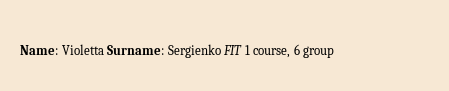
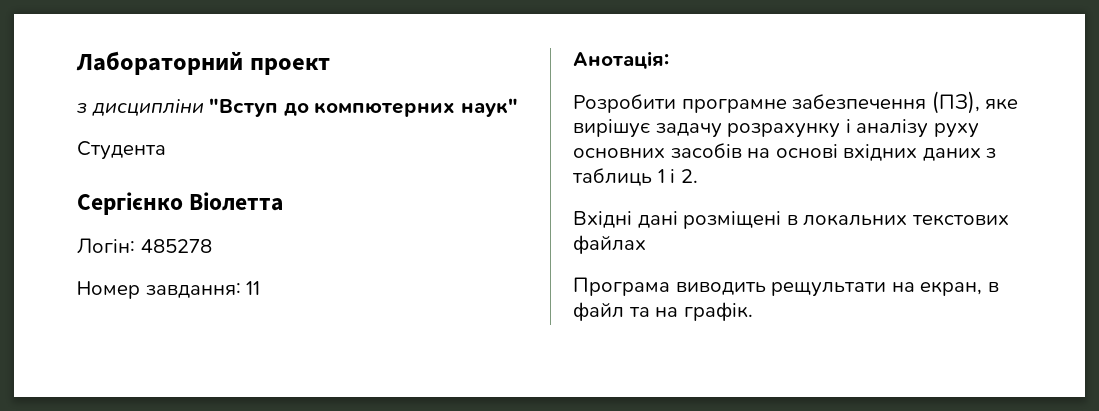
- Name: Violetta Surname: Sergienko FIT 1 course, 6 group
+ Лабораторний проект
+ з дисципліни "Вступ до компютерних наук"
+ Студента
+ Сергієнко Віолетта
+ Логін: 485278
+ Номер завдання: 11
+ Анотація:
+ Розробити програмне забезпечення (ПЗ), яке вирішує задачу розрахунку і аналізу руху основних засобів на основі вхідних даних з таблиць 1 і 2.
+ Вхідні дані розміщені в локальних текстових файлах
+ Програма виводить рещультати на екран, в файл та на графік.

